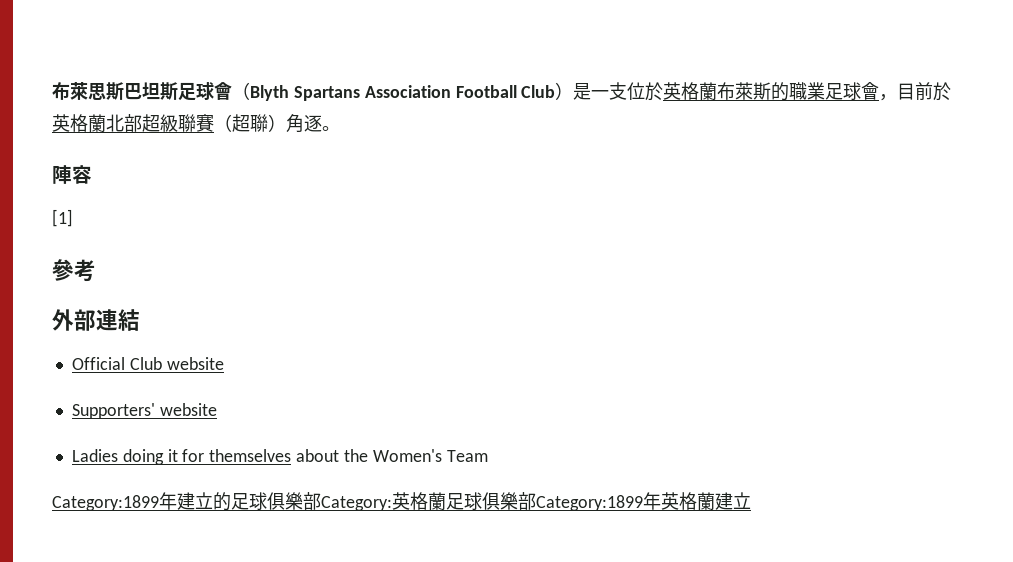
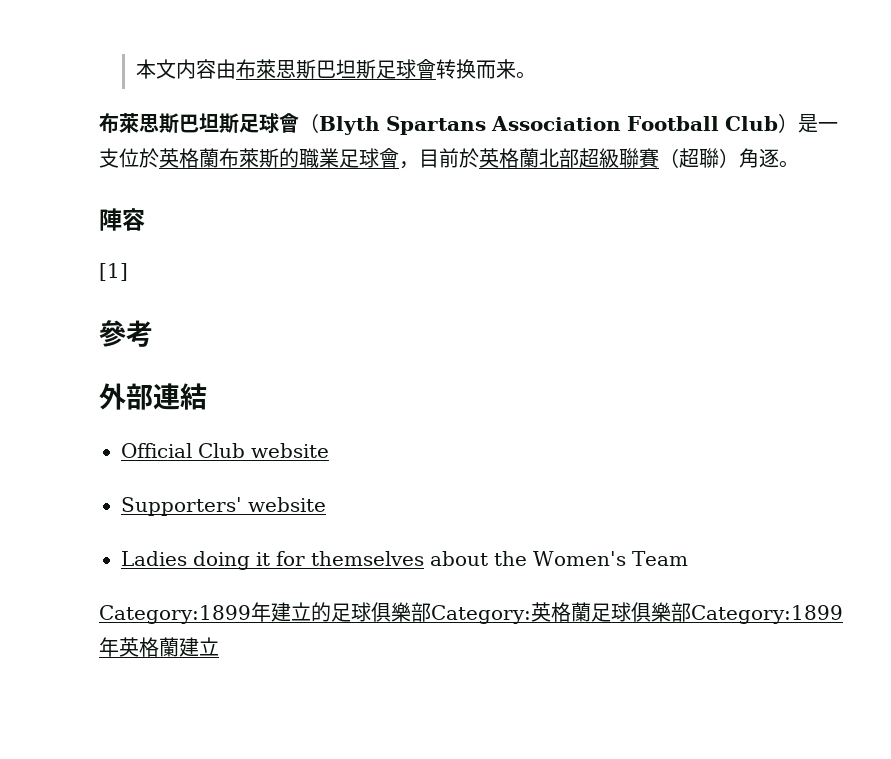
+ 本文内容由布萊思斯巴坦斯足球會转换而来。

